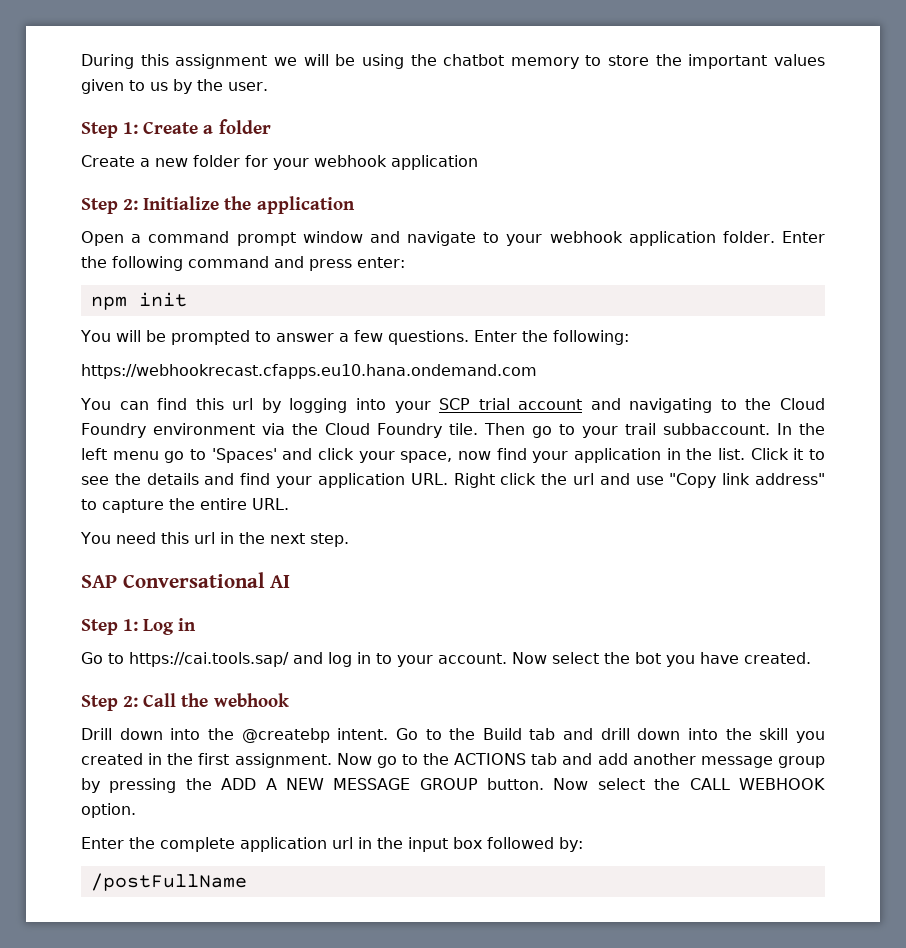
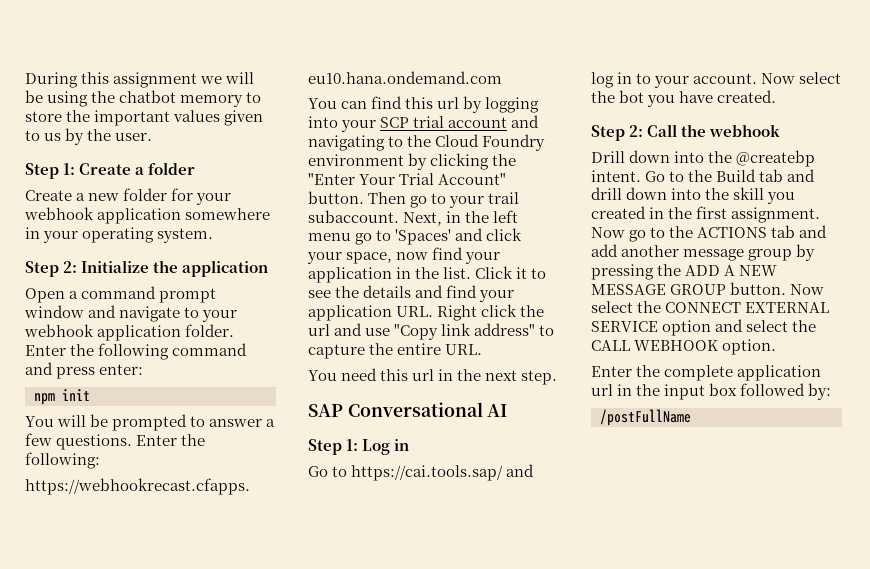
- Create a new folder for your webhook application
+ Create a new folder for your webhook application somewhere in your operating system.
- You can find this url by logging into your SCP trial account and navigating to the Cloud Foundry environment via the Cloud Foundry tile.
+ You can find this url by logging into your SCP trial account and navigating to the Cloud Foundry environment by clicking the "Enter Your Trial Account" button.
- Then go to your trail subbaccount. In the left menu go to 'Spaces' and click your space, now find your application in the list.
+ Then go to your trail subaccount. Next, in the left menu go to 'Spaces' and click your space, now find your application in the list.
- Now select the CALL WEBHOOK option.
+ Now select the CONNECT EXTERNAL SERVICE option and select the CALL WEBHOOK option.

